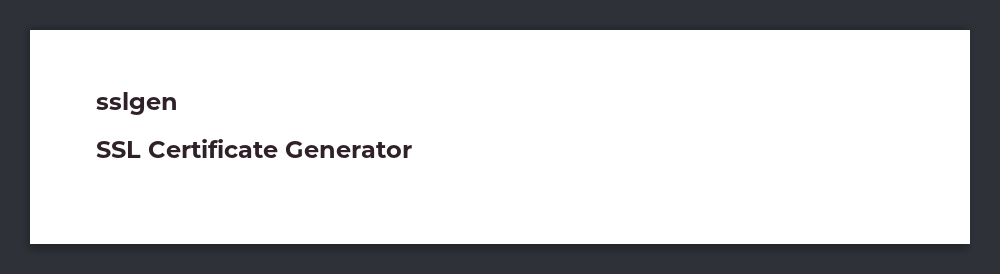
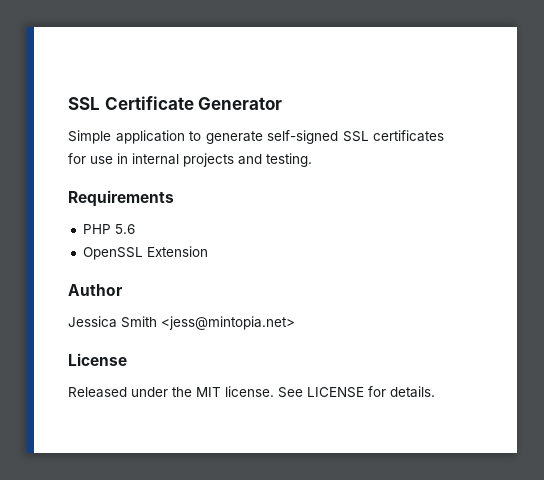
- sslgen
+ Simple application to generate self-signed SSL certificates for use in internal projects and testing.
+ Requirements
+ PHP 5.6
+ OpenSSL Extension
+ Author
+ Jessica Smith <jess@mintopia.net>
+ License
+ Released under the MIT license. See LICENSE for details.

